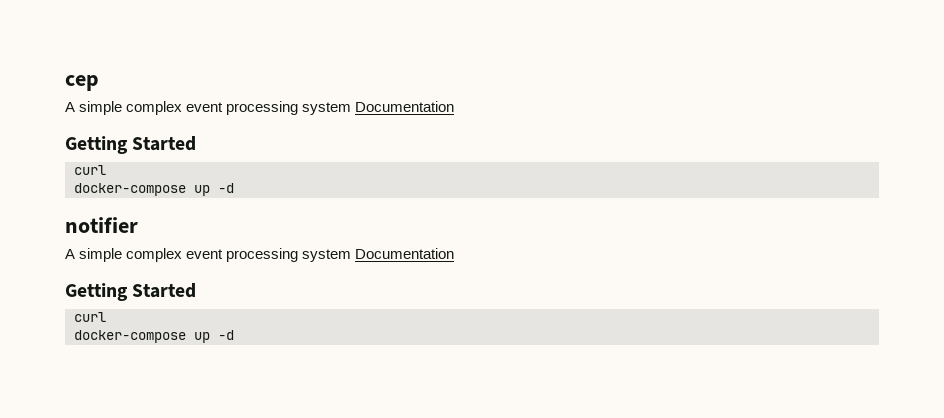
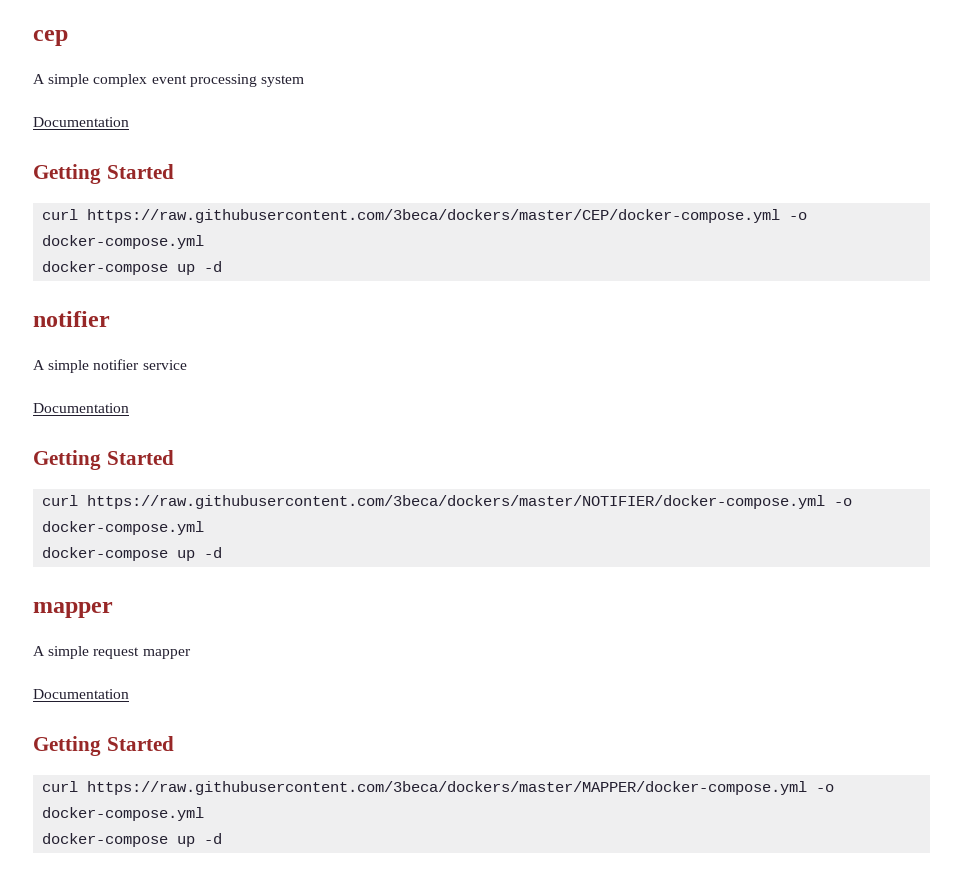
  cep
- A simple complex event processing system Documentation
+ A simple complex event processing system
+ Documentation
  Getting Started
- curl
+ curl https://raw.githubusercontent.com/3beca/dockers/master/CEP/docker-compose.yml -o docker-compose.yml
  docker-compose up -d
  notifier
- A simple complex event processing system Documentation
+ A simple notifier service
+ Documentation
  Getting Started
- curl
+ curl https://raw.githubusercontent.com/3beca/dockers/master/NOTIFIER/docker-compose.yml -o docker-compose.yml
+ docker-compose up -d
+ mapper
+ A simple request mapper
+ Documentation
+ Getting Started
+ curl https://raw.githubusercontent.com/3beca/dockers/master/MAPPER/docker-compose.yml -o docker-compose.yml

